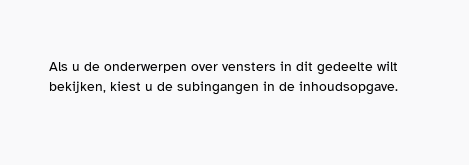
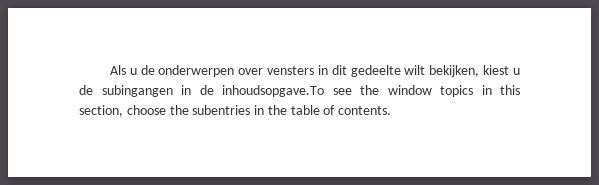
- Als u de onderwerpen over vensters in dit gedeelte wilt bekijken, kiest u de subingangen in de inhoudsopgave.
+ Als u de onderwerpen over vensters in dit gedeelte wilt bekijken, kiest u de subingangen in de inhoudsopgave.To see the window topics in this section, choose the subentries in the table of contents.

